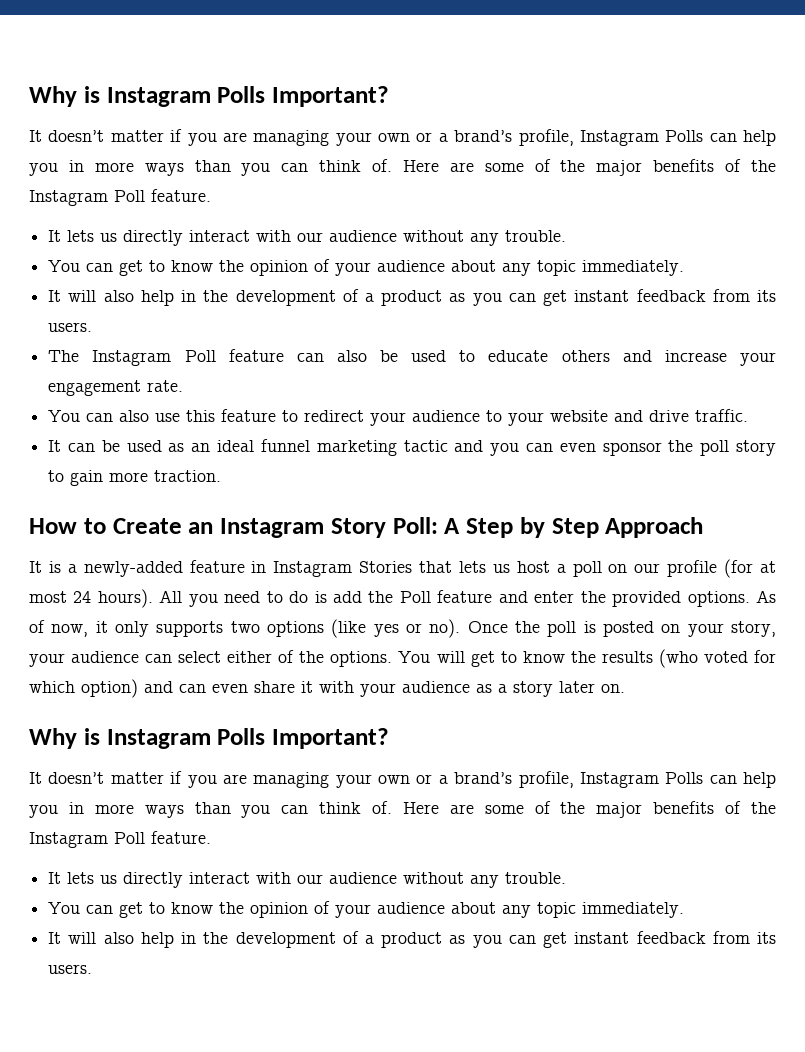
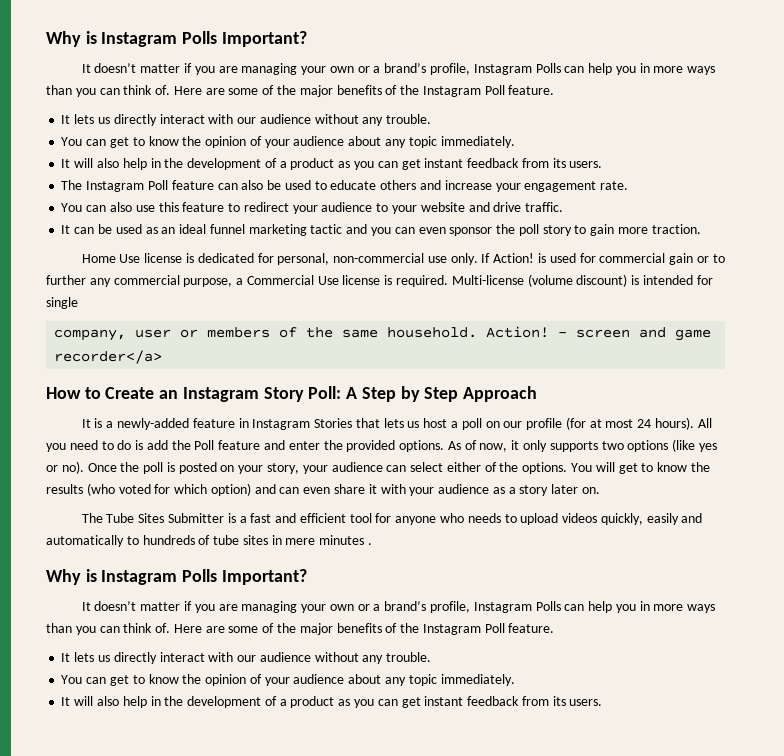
+ Home Use license is dedicated for personal, non-commercial use only. If Action! is used for commercial gain or to further any commercial purpose, a Commercial Use license is required. Multi-license (volume discount) is intended for single
+ company, user or members of the same household. Action! - screen and game recorder</a>
+ The Tube Sites Submitter is a fast and efficient tool for anyone who needs to upload videos quickly, easily and automatically to hundreds of tube sites in mere minutes .

